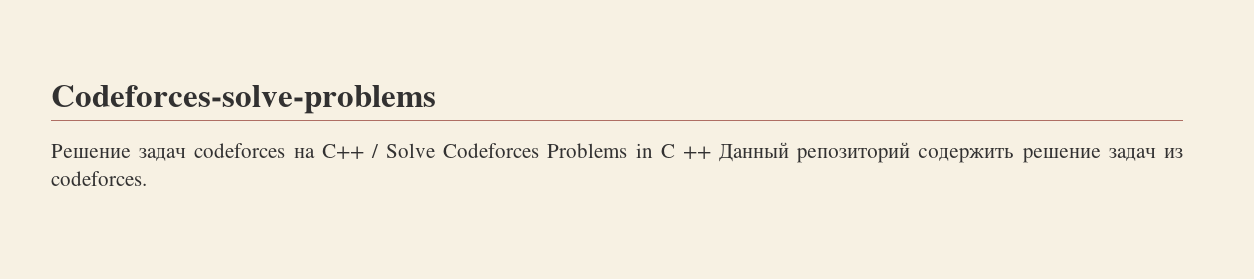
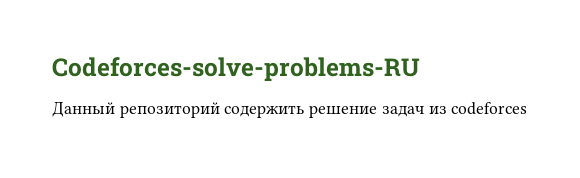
- Codeforces-solve-problems
- Решение задач codeforces на С++ / Solve Codeforces Problems in C ++ Данный репозиторий содержить решение задач из codeforces.
+ Codeforces-solve-problems-RU
+ Данный репозиторий содержить решение задач из codeforces

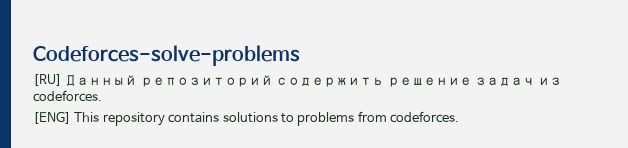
- Codeforces-solve-problems-RU
- Данный репозиторий содержить решение задач из codeforces
+ Codeforces-solve-problems
+ [RU] Данный репозиторий содержить решение задач из codeforces.
+ [ENG] This repository contains solutions to problems from codeforces.

